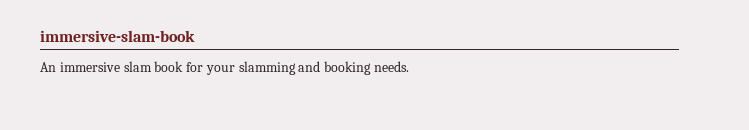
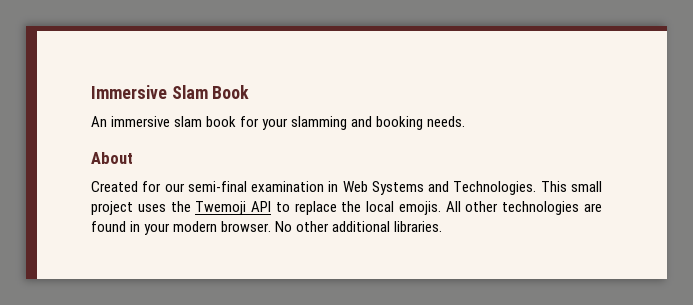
- immersive-slam-book
+ Immersive Slam Book
+ About
+ Created for our semi-final examination in Web Systems and Technologies. This small project uses the Twemoji API to replace the local emojis. All other technologies are found in your modern browser. No other additional libraries.

